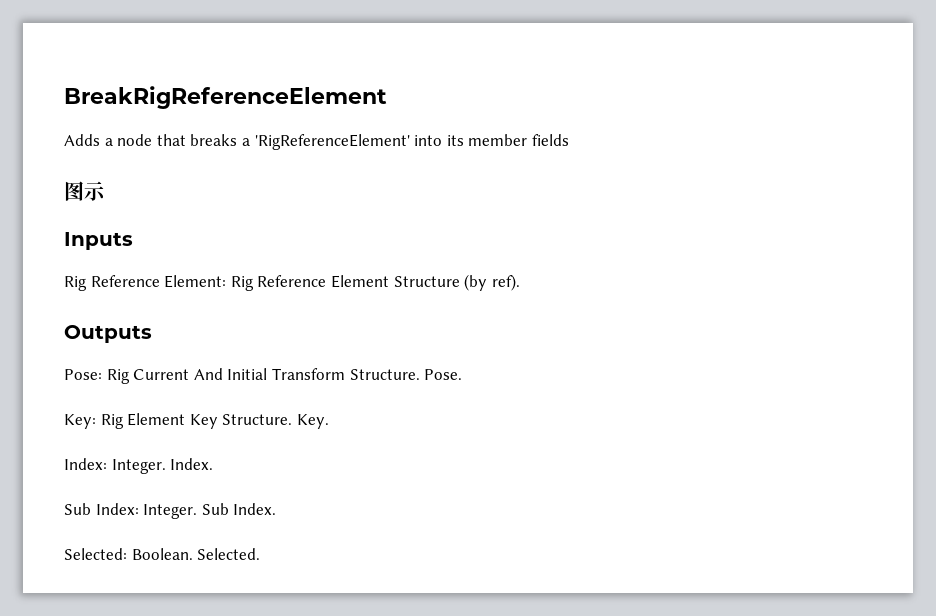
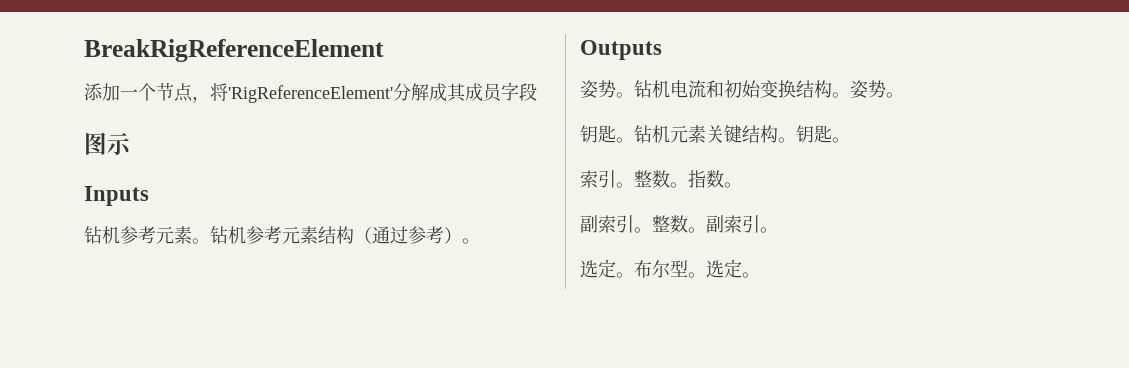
- Adds a node that breaks a 'RigReferenceElement' into its member fields
+ 添加一个节点，将'RigReferenceElement'分解成其成员字段
  图示
  Inputs
- Rig Reference Element: Rig Reference Element Structure (by ref).
+ 钻机参考元素。钻机参考元素结构（通过参考）。
  Outputs
- Pose: Rig Current And Initial Transform Structure. Pose.
- Key: Rig Element Key Structure. Key.
- Index: Integer. Index.
- Sub Index: Integer. Sub Index.
- Selected: Boolean. Selected.
+ 姿势。钻机电流和初始变换结构。姿势。
+ 钥匙。钻机元素关键结构。钥匙。
+ 索引。整数。指数。
+ 副索引。整数。副索引。
+ 选定。布尔型。选定。

